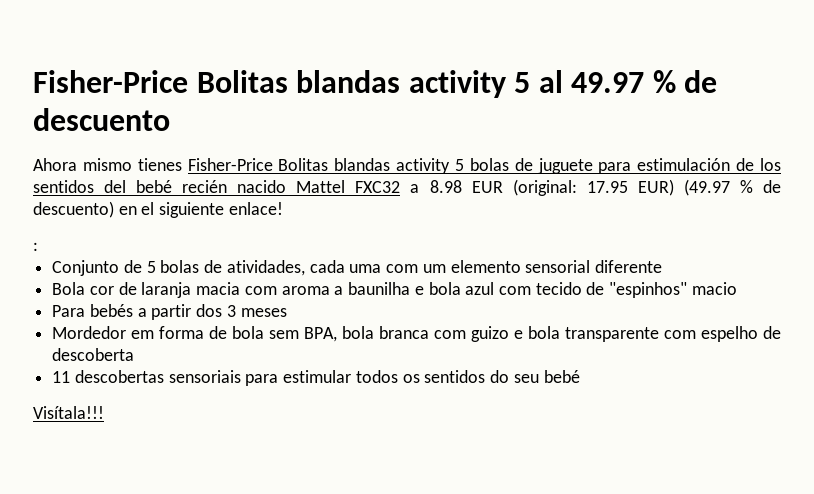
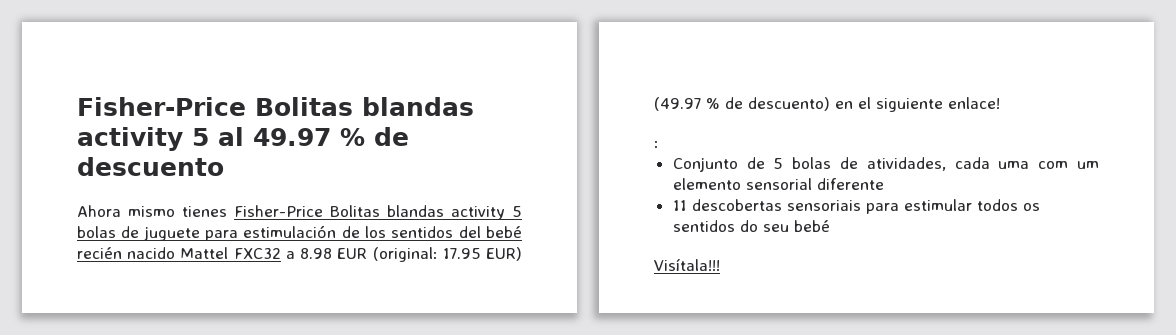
- Bola cor de laranja macia com aroma a baunilha e bola azul com tecido de "espinhos" macio
- Para bebés a partir dos 3 meses
- Mordedor em forma de bola sem BPA, bola branca com guizo e bola transparente com espelho de descoberta

